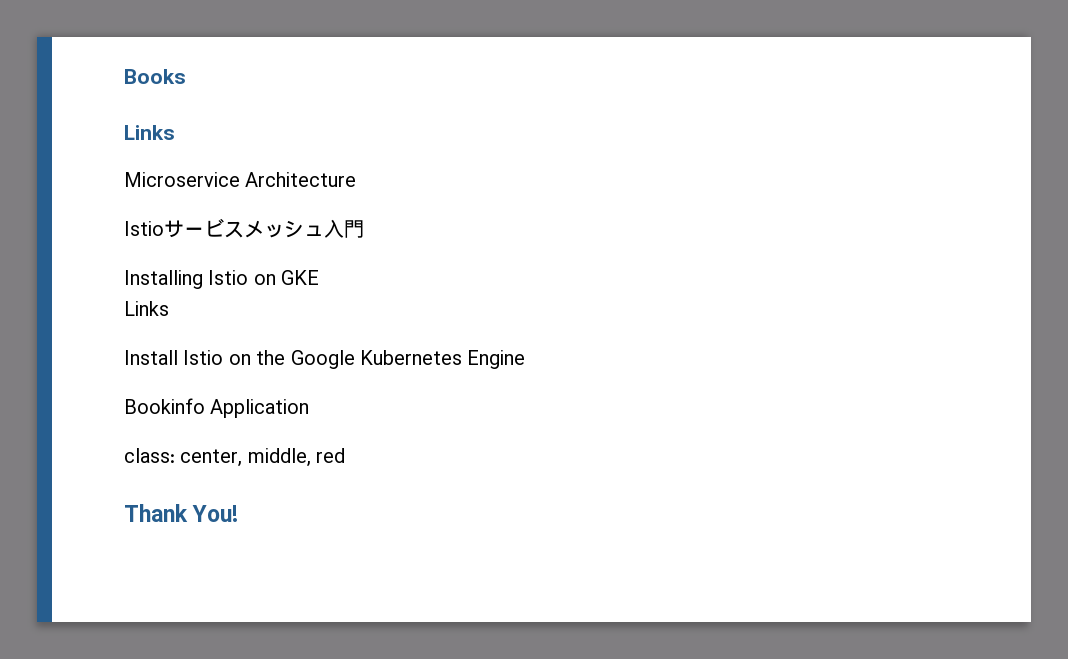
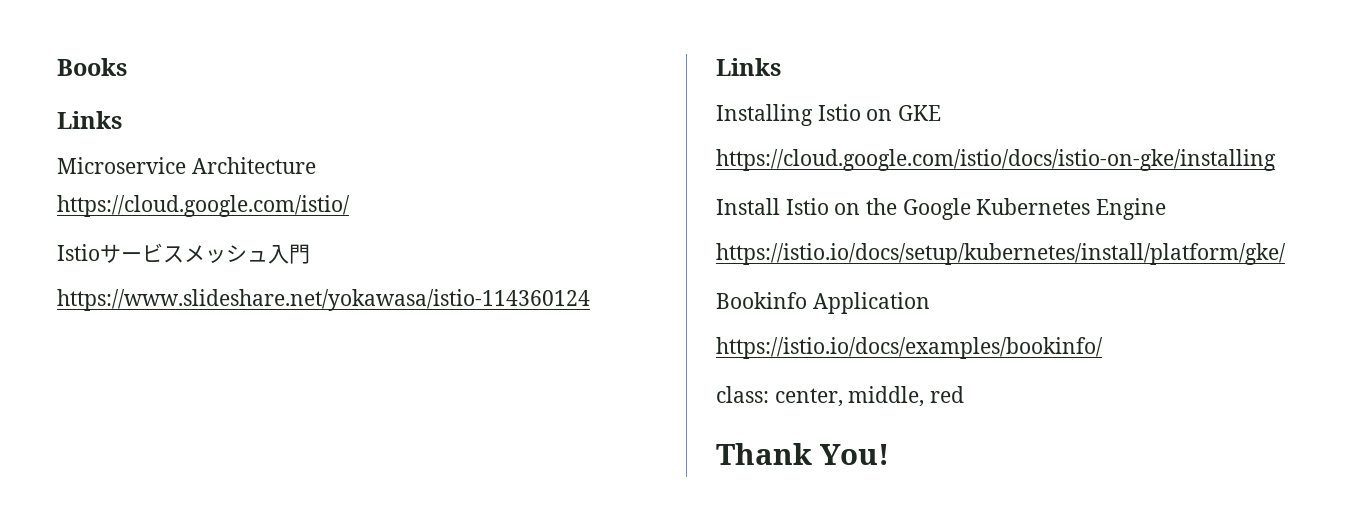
+ https://cloud.google.com/istio/
+ https://www.slideshare.net/yokawasa/istio-114360124
+ Links
  Installing Istio on GKE
- Links
+ https://cloud.google.com/istio/docs/istio-on-gke/installing
+ https://istio.io/docs/setup/kubernetes/install/platform/gke/
+ https://istio.io/docs/examples/bookinfo/

